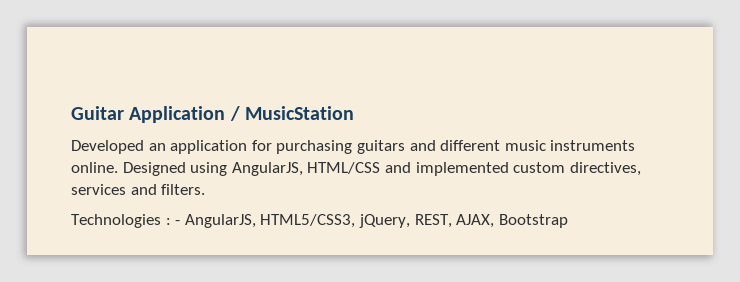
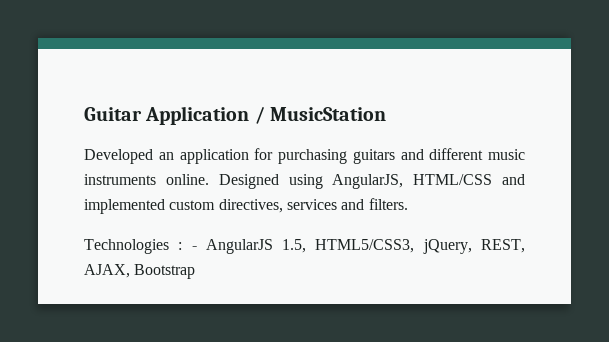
- Technologies : - AngularJS, HTML5/CSS3, jQuery, REST, AJAX, Bootstrap
+ Technologies : - AngularJS 1.5, HTML5/CSS3, jQuery, REST, AJAX, Bootstrap

